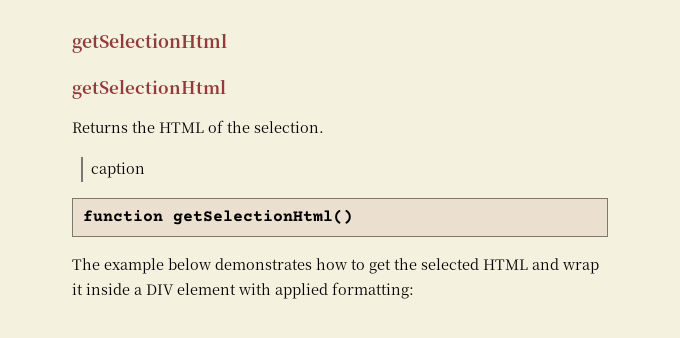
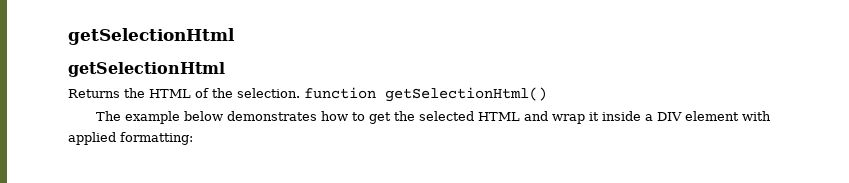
- Returns the HTML of the selection.
- caption
- function getSelectionHtml()
+ Returns the HTML of the selection. function getSelectionHtml()

